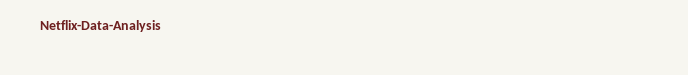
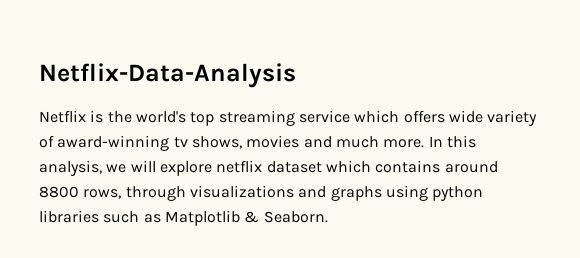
+ Netflix is the world's top streaming service which offers wide variety of award-winning tv shows, movies and much more. In this analysis, we will explore netflix dataset which contains around 8800 rows, through visualizations and graphs using python libraries such as Matplotlib & Seaborn.

